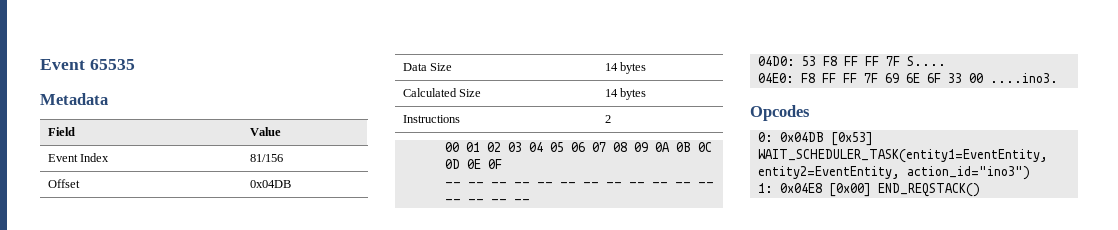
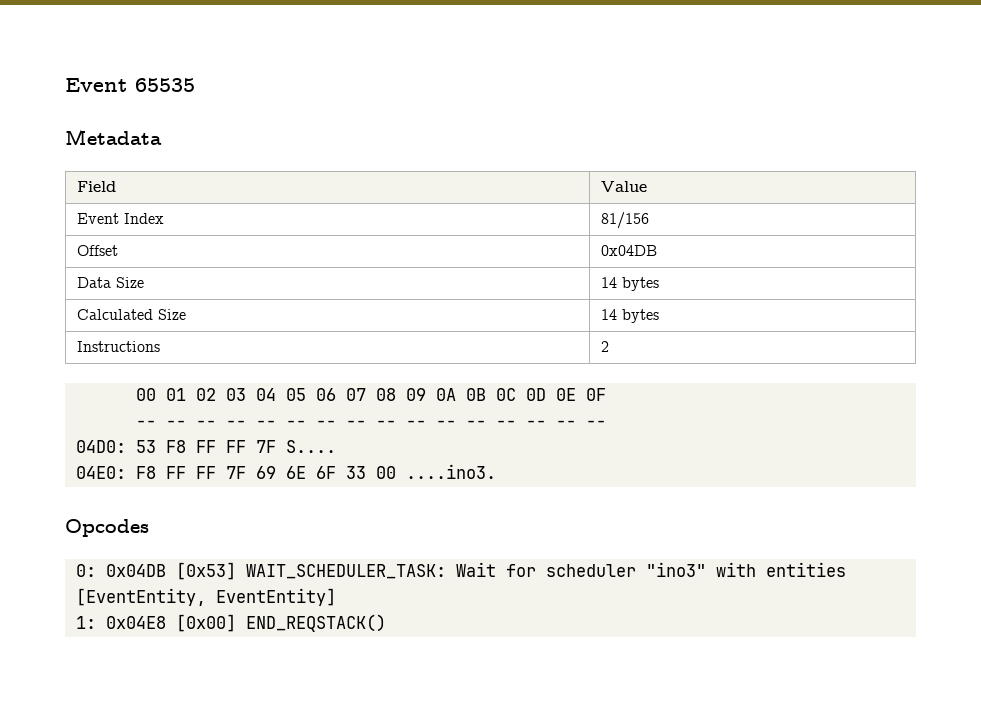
- 0: 0x04DB [0x53] WAIT_SCHEDULER_TASK(entity1=EventEntity, entity2=EventEntity, action_id="ino3")
+ 0: 0x04DB [0x53] WAIT_SCHEDULER_TASK: Wait for scheduler "ino3" with entities [EventEntity, EventEntity]

